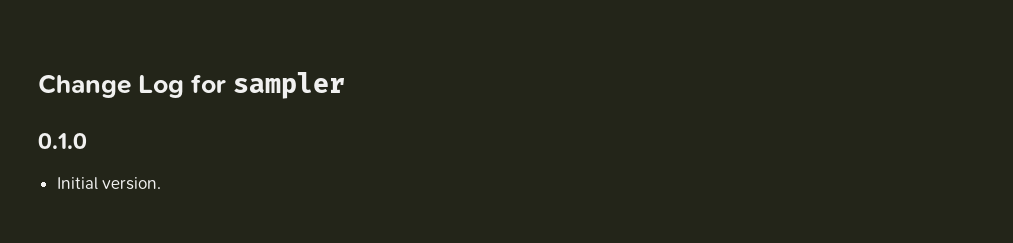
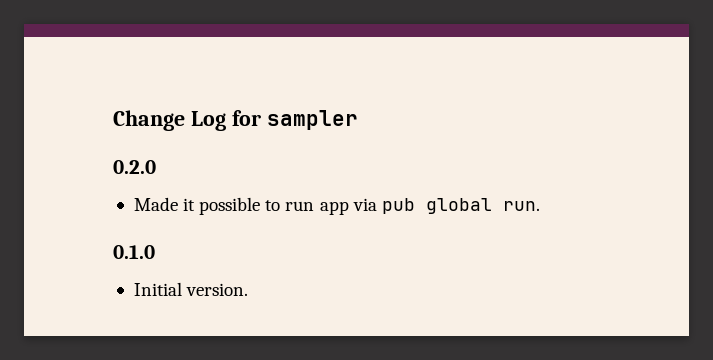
+ 0.2.0
+ Made it possible to run app via pub global run.

